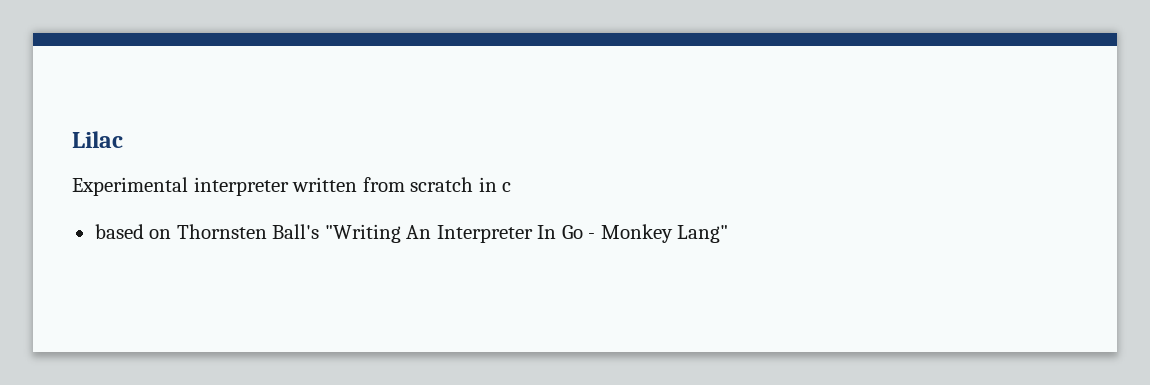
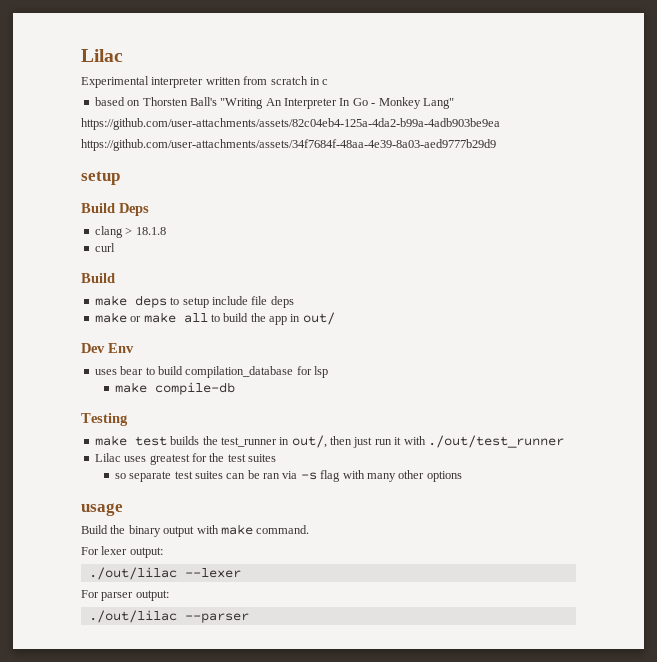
- based on Thornsten Ball's "Writing An Interpreter In Go - Monkey Lang"
+ based on Thorsten Ball's "Writing An Interpreter In Go - Monkey Lang"
+ https://github.com/user-attachments/assets/82c04eb4-125a-4da2-b99a-4adb903be9ea
+ https://github.com/user-attachments/assets/34f7684f-48aa-4e39-8a03-aed9777b29d9
+ setup
+ Build Deps
+ clang > 18.1.8
+ curl
+ Build
+ make deps to setup include file deps
+ make or make all to build the app in out/
+ Dev Env
+ uses bear to build compilation_database for lsp
+ make compile-db
+ Testing
+ make test builds the test_runner in out/, then just run it with ./out/test_runner
+ Lilac uses greatest for the test suites
+ so separate test suites can be ran via -s flag with many other options
+ usage
+ Build the binary output with make command.
+ For lexer output:
+ ./out/lilac --lexer
+ For parser output:
+ ./out/lilac --parser

